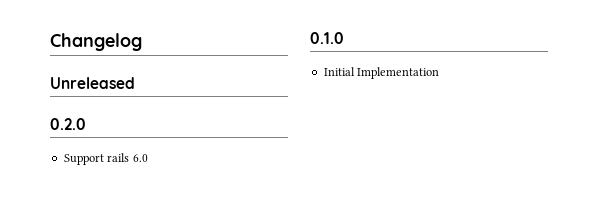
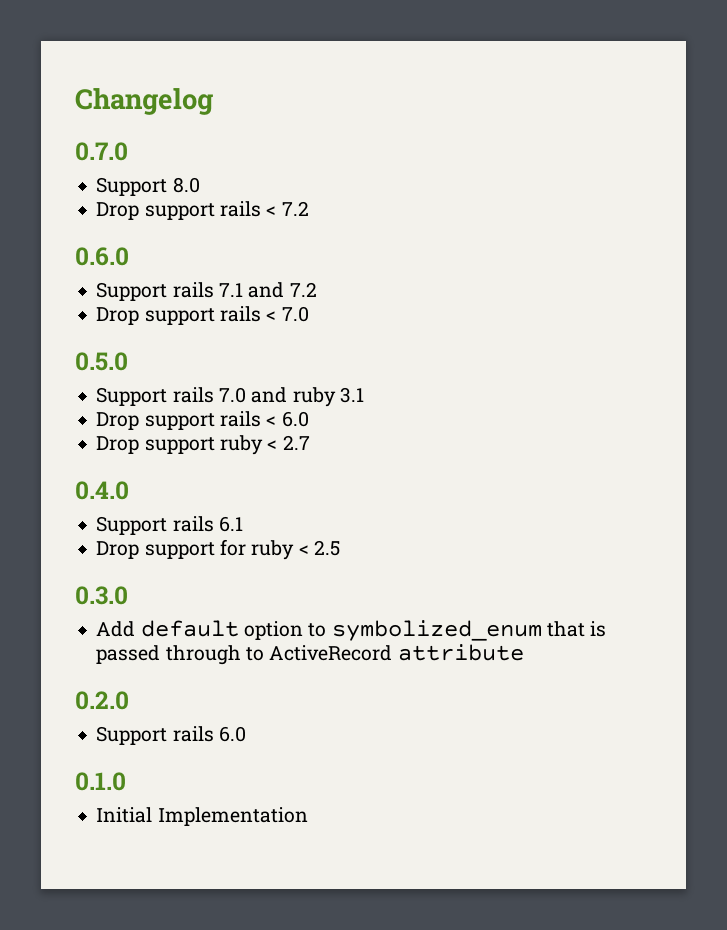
- Unreleased
+ 0.7.0
+ Support 8.0
+ Drop support rails < 7.2
+ 0.6.0
+ Support rails 7.1 and 7.2
+ Drop support rails < 7.0
+ 0.5.0
+ Support rails 7.0 and ruby 3.1
+ Drop support rails < 6.0
+ Drop support ruby < 2.7
+ 0.4.0
+ Support rails 6.1
+ Drop support for ruby < 2.5
+ 0.3.0
+ Add default option to symbolized_enum that is passed through to ActiveRecord attribute

